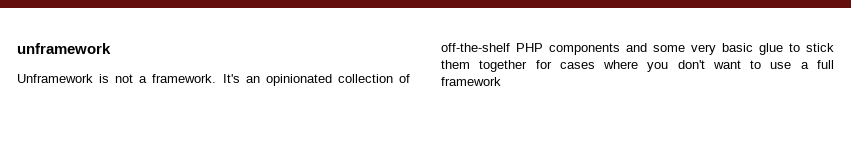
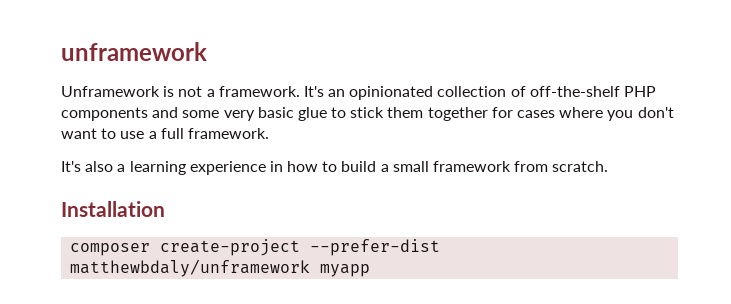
- It's an opinionated collection of off-the-shelf PHP components and some very basic glue to stick them together for cases where you don't want to use a full framework
+ It's an opinionated collection of off-the-shelf PHP components and some very basic glue to stick them together for cases where you don't want to use a full framework.
+ It's also a learning experience in how to build a small framework from scratch.
+ Installation
+ composer create-project --prefer-dist matthewbdaly/unframework myapp

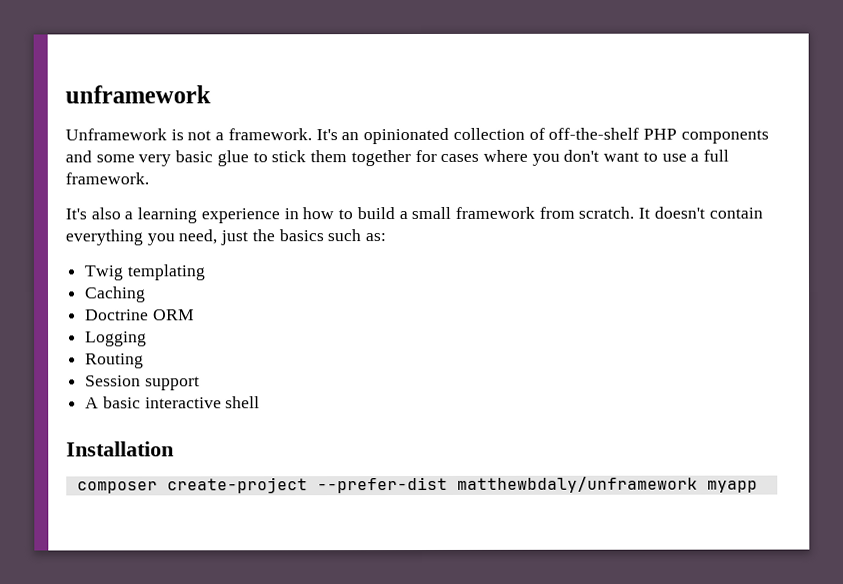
+ It doesn't contain everything you need, just the basics such as:
+ Twig templating
+ Caching
+ Doctrine ORM
+ Logging
+ Routing
+ Session support
+ A basic interactive shell

